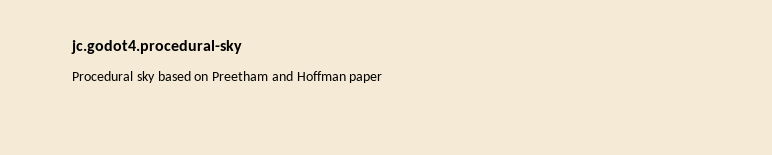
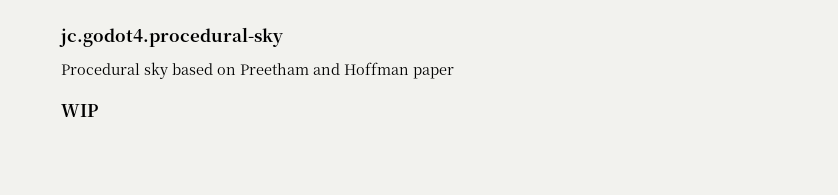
+ WIP

